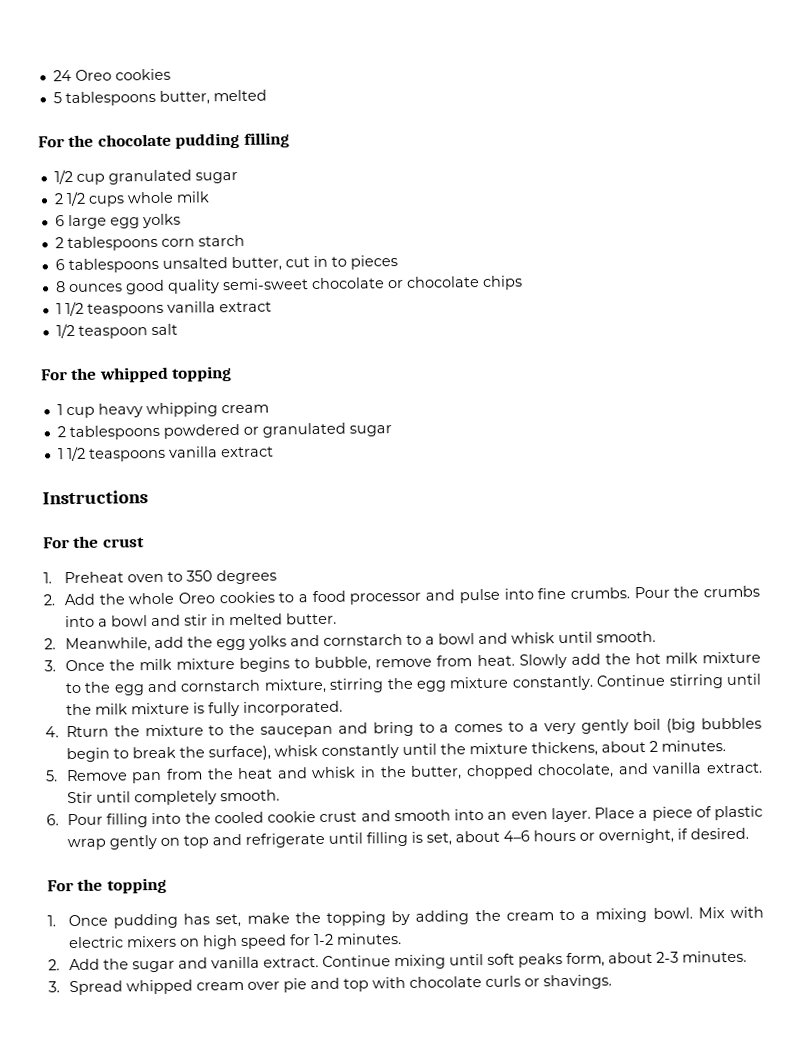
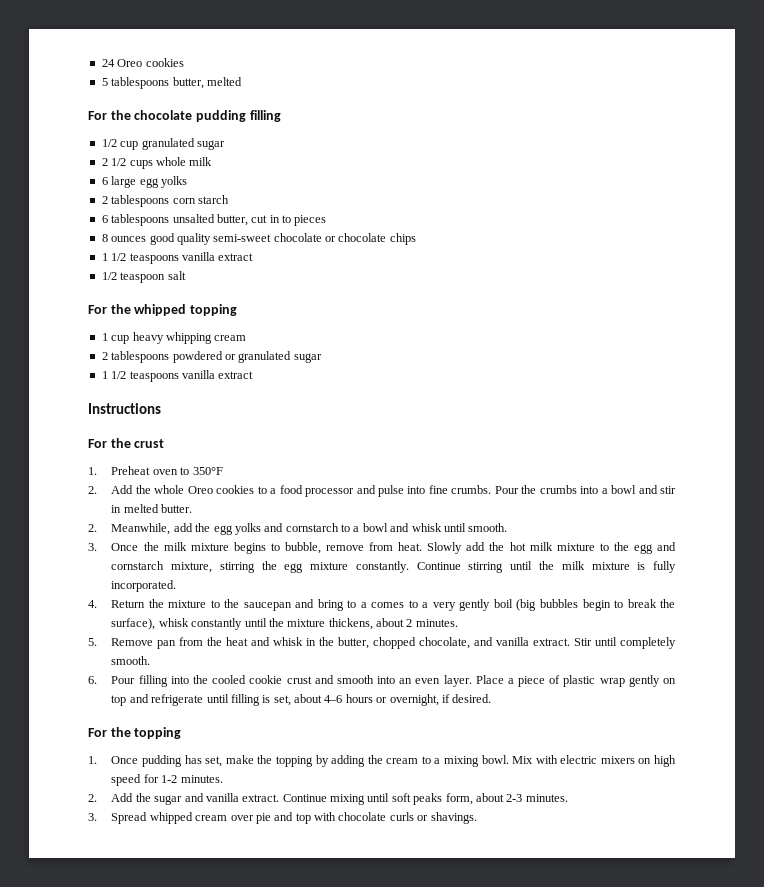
- 1. Preheat oven to 350 degrees
+ 1. Preheat oven to 350°F
- 4. Rturn the mixture to the saucepan and bring to a comes to a very gently boil (big bubbles begin to break the surface), whisk constantly until the mixture thickens, about 2 minutes.
+ 4. Return the mixture to the saucepan and bring to a comes to a very gently boil (big bubbles begin to break the surface), whisk constantly until the mixture thickens, about 2 minutes.

